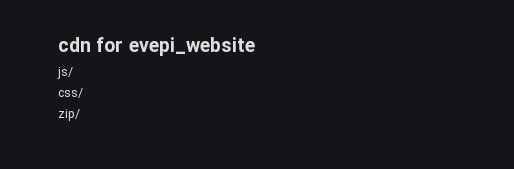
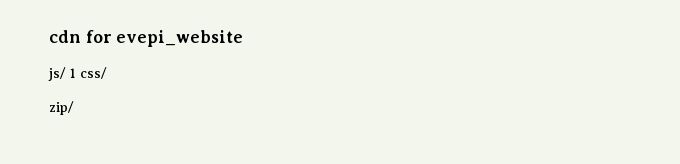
- js/
- css/
+ js/ 1 css/

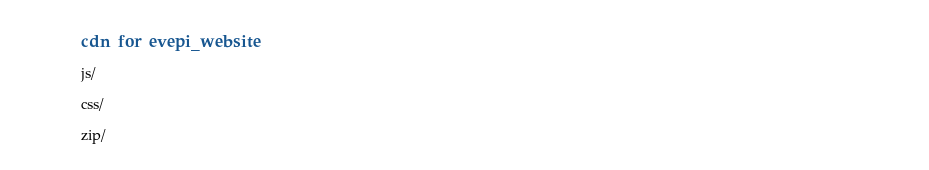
- js/ 1 css/
+ js/
+ css/

